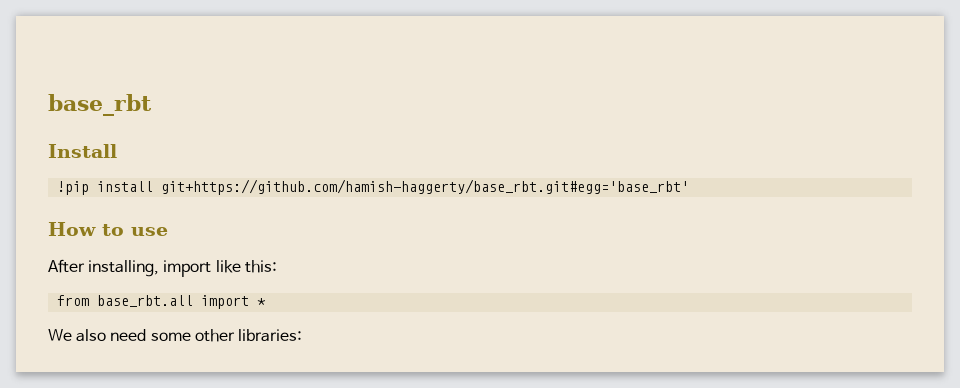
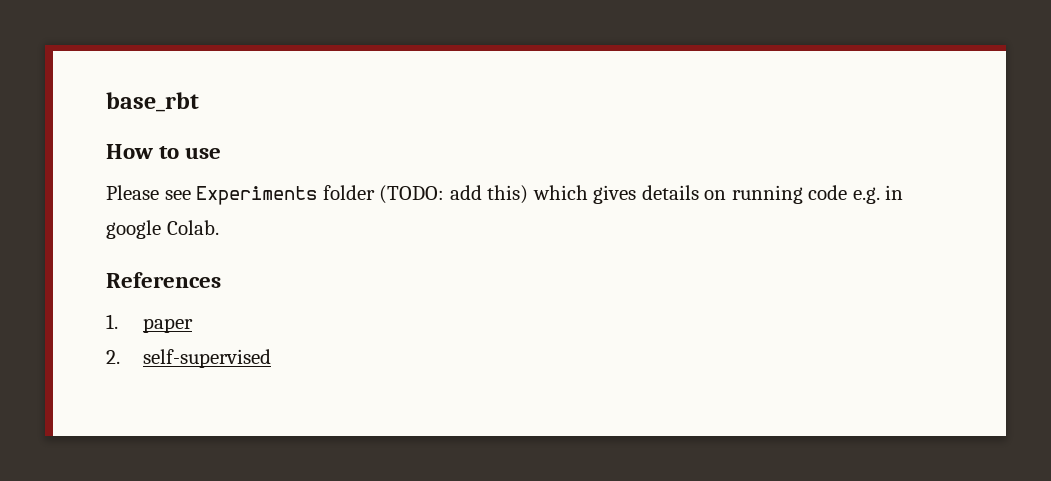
- Install
- !pip install git+https://github.com/hamish-haggerty/base_rbt.git#egg='base_rbt'
- After installing, import like this:
- from base_rbt.all import *
- We also need some other libraries:
+ Please see Experiments folder (TODO: add this) which gives details on running code e.g. in google Colab.
+ References
+ 1. paper
+ 2. self-supervised

